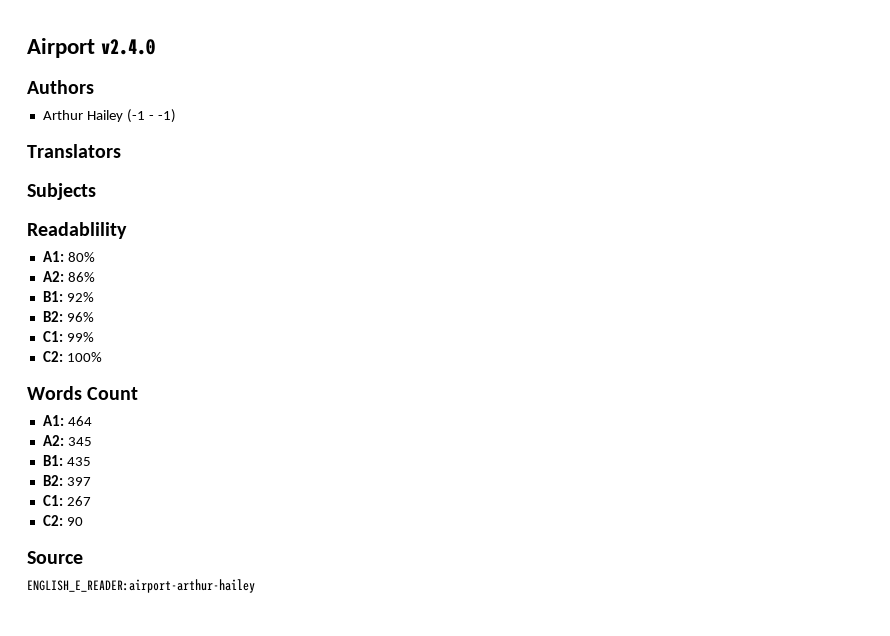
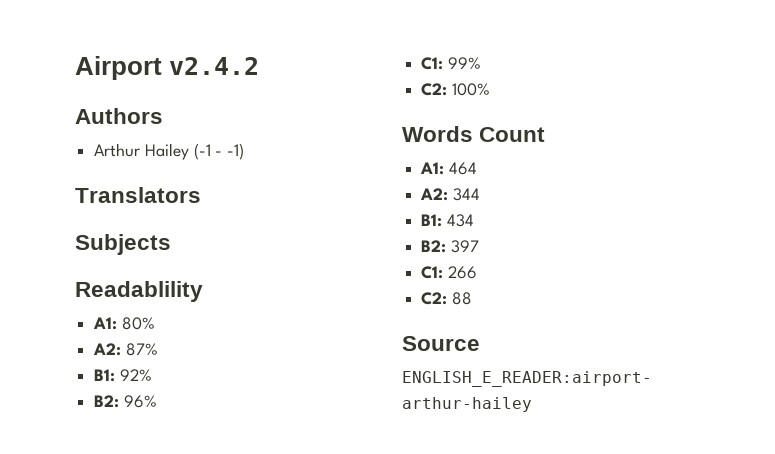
- Airport v2.4.0
+ Airport v2.4.2
- A2: 86%
+ A2: 87%
- A2: 345
- B1: 435
+ A2: 344
+ B1: 434
- C1: 267
- C2: 90
+ C1: 266
+ C2: 88

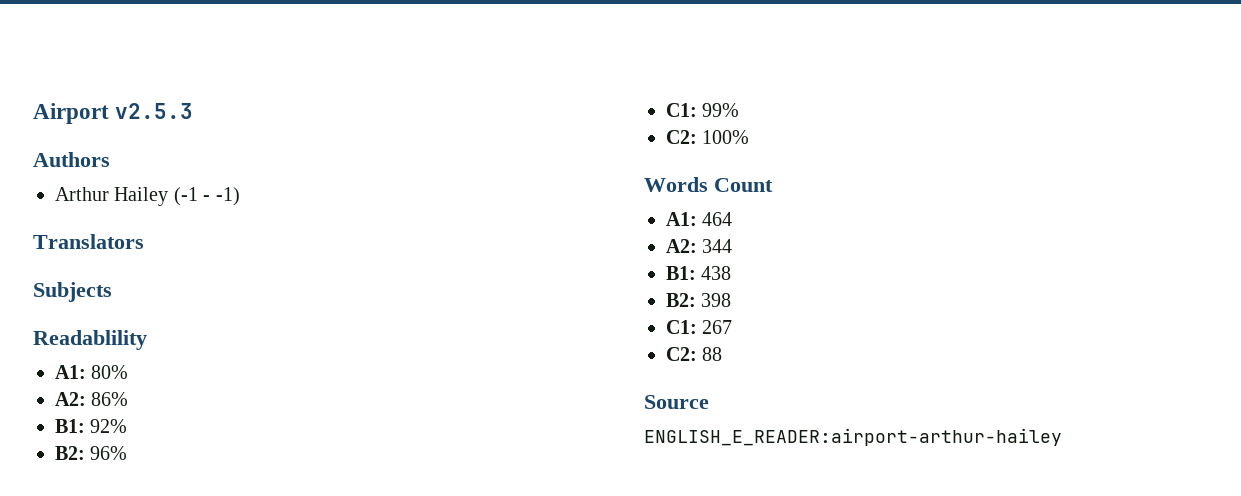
- Airport v2.4.2
+ Airport v2.5.3
- A2: 87%
+ A2: 86%
- B1: 434
- B2: 397
- C1: 266
+ B1: 438
+ B2: 398
+ C1: 267

